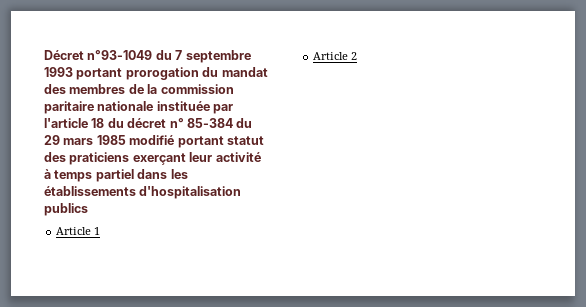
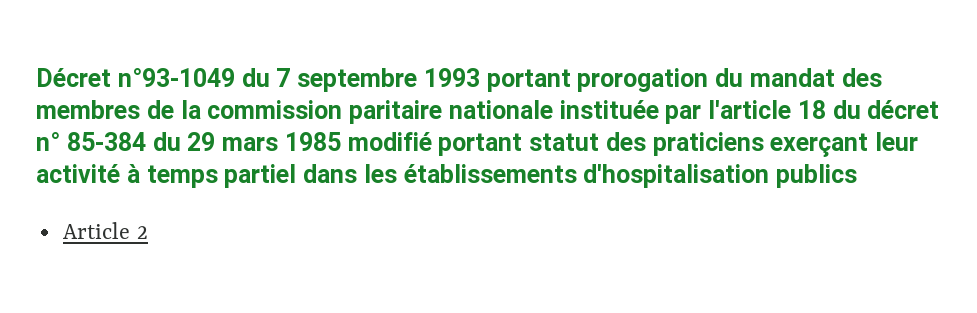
- Article 1

